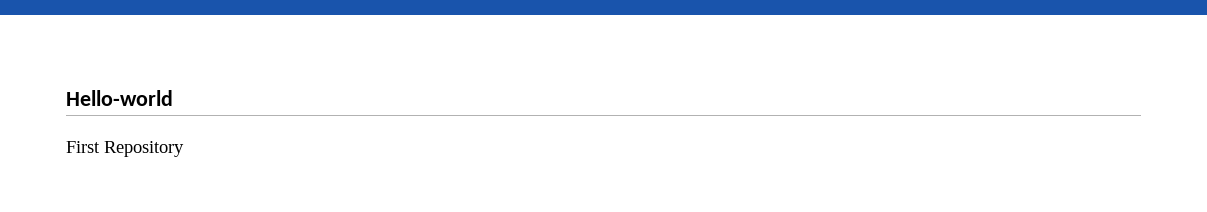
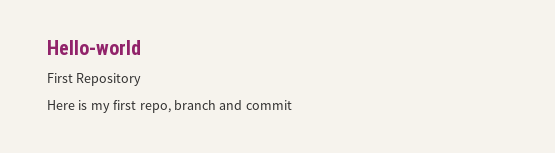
+ Here is my first repo, branch and commit

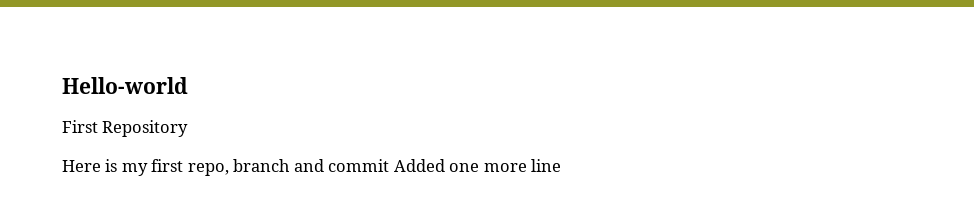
- Here is my first repo, branch and commit
+ Here is my first repo, branch and commit Added one more line

